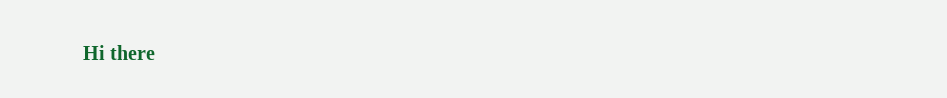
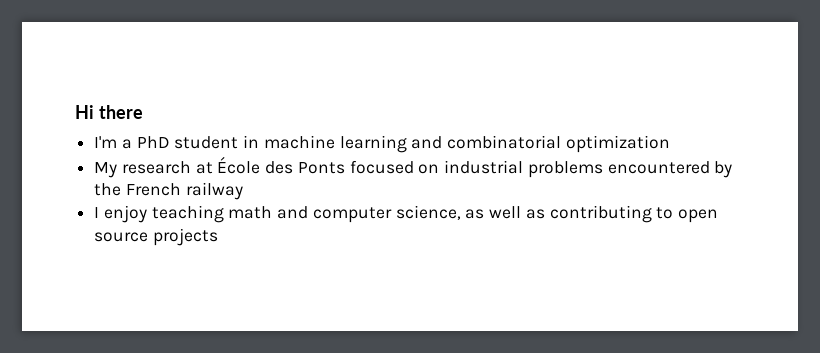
+ I'm a PhD student in machine learning and combinatorial optimization
+ My research at École des Ponts focused on industrial problems encountered by the French railway
+ I enjoy teaching math and computer science, as well as contributing to open source projects

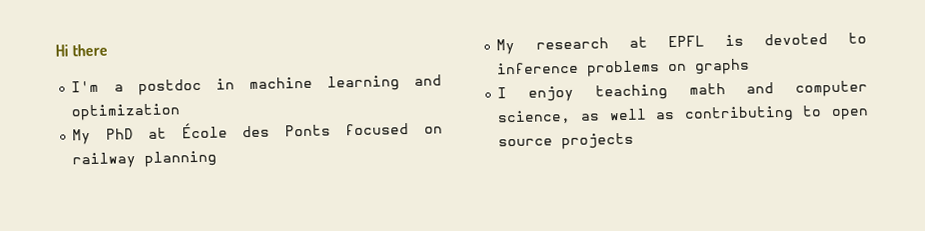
- I'm a PhD student in machine learning and combinatorial optimization
+ I'm a postdoc in machine learning and optimization
- My research at École des Ponts focused on industrial problems encountered by the French railway
+ My PhD at École des Ponts focused on railway planning
+ My research at EPFL is devoted to inference problems on graphs

